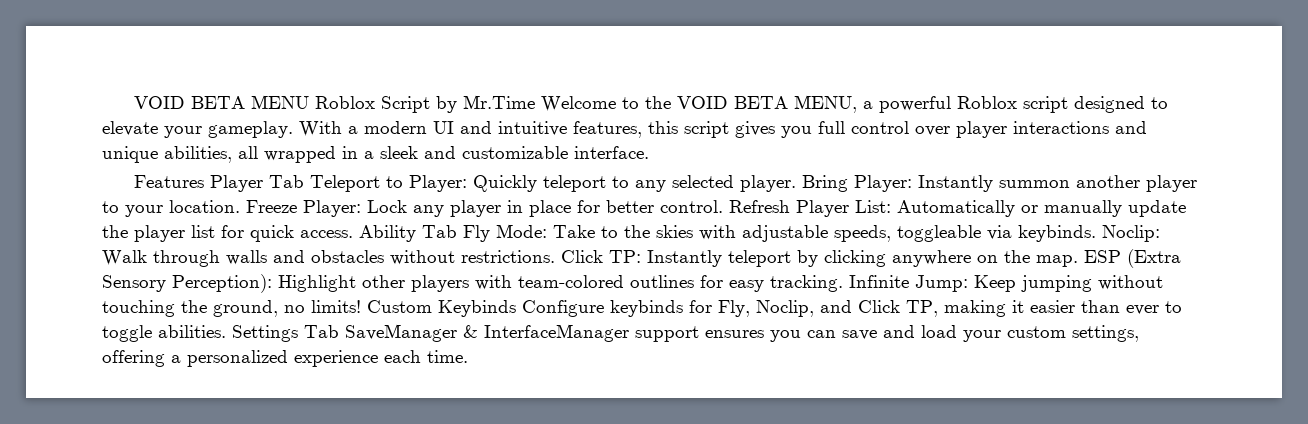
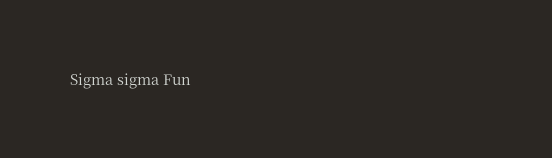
- VOID BETA MENU Roblox Script by Mr.Time Welcome to the VOID BETA MENU, a powerful Roblox script designed to elevate your gameplay. With a modern UI and intuitive features, this script gives you full control over player interactions and unique abilities, all wrapped in a sleek and customizable interface.
- Features Player Tab Teleport to Player: Quickly teleport to any selected player. Bring Player: Instantly summon another player to your location. Freeze Player: Lock any player in place for better control. Refresh Player List: Automatically or manually update the player list for quick access. Ability Tab Fly Mode: Take to the skies with adjustable speeds, toggleable via keybinds. Noclip: Walk through walls and obstacles without restrictions. Click TP: Instantly teleport by clicking anywhere on the map. ESP (Extra Sensory Perception): Highlight other players with team-colored outlines for easy tracking. Infinite Jump: Keep jumping without touching the ground, no limits! Custom Keybinds Configure keybinds for Fly, Noclip, and Click TP, making it easier than ever to toggle abilities. Settings Tab SaveManager & InterfaceManager support ensures you can save and load your custom settings, offering a personalized experience each time.
+ Sigma sigma Fun

